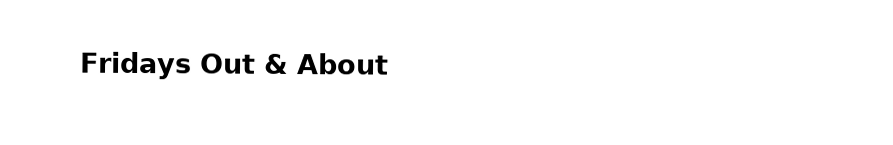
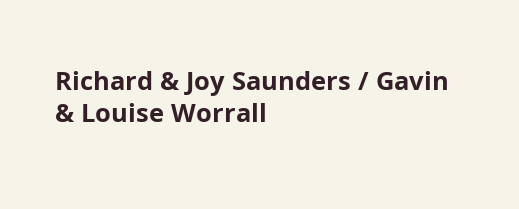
- Fridays Out & About
+ Richard & Joy Saunders / Gavin & Louise Worrall

